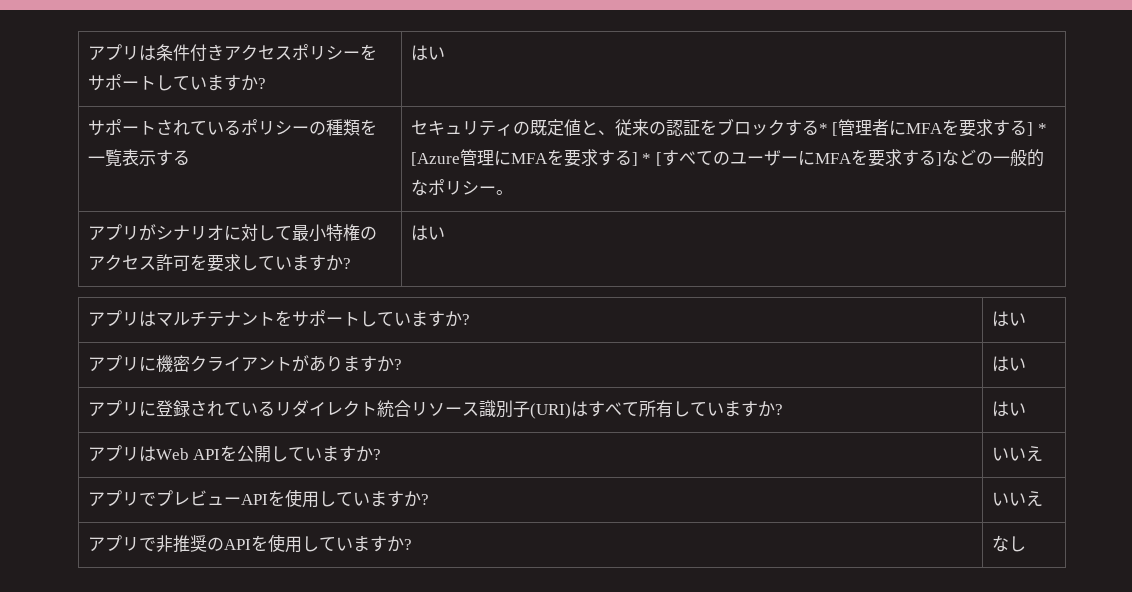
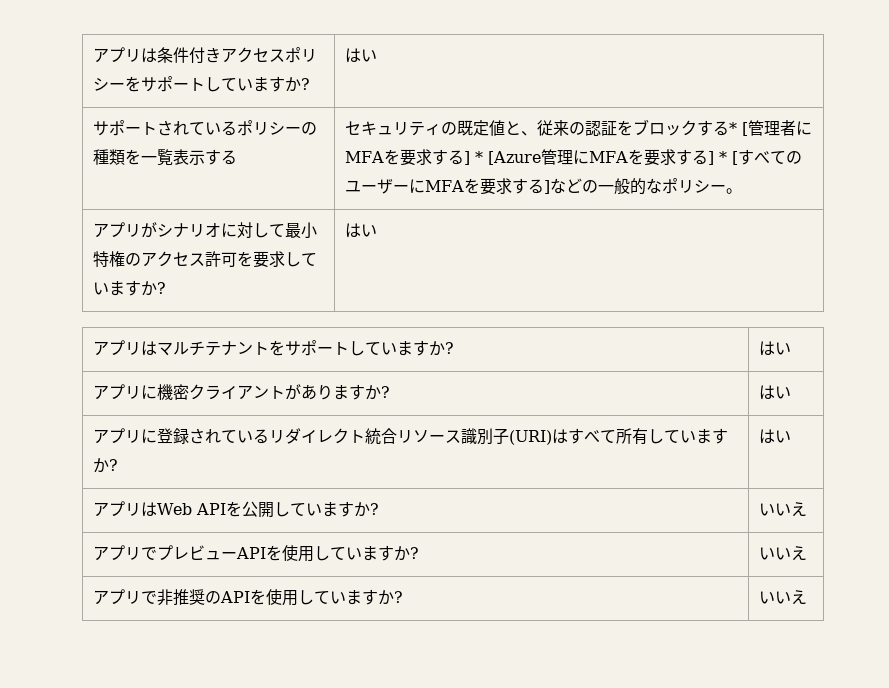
- アプリで非推奨のAPIを使用していますか? | なし
+ アプリで非推奨のAPIを使用していますか? | いいえ

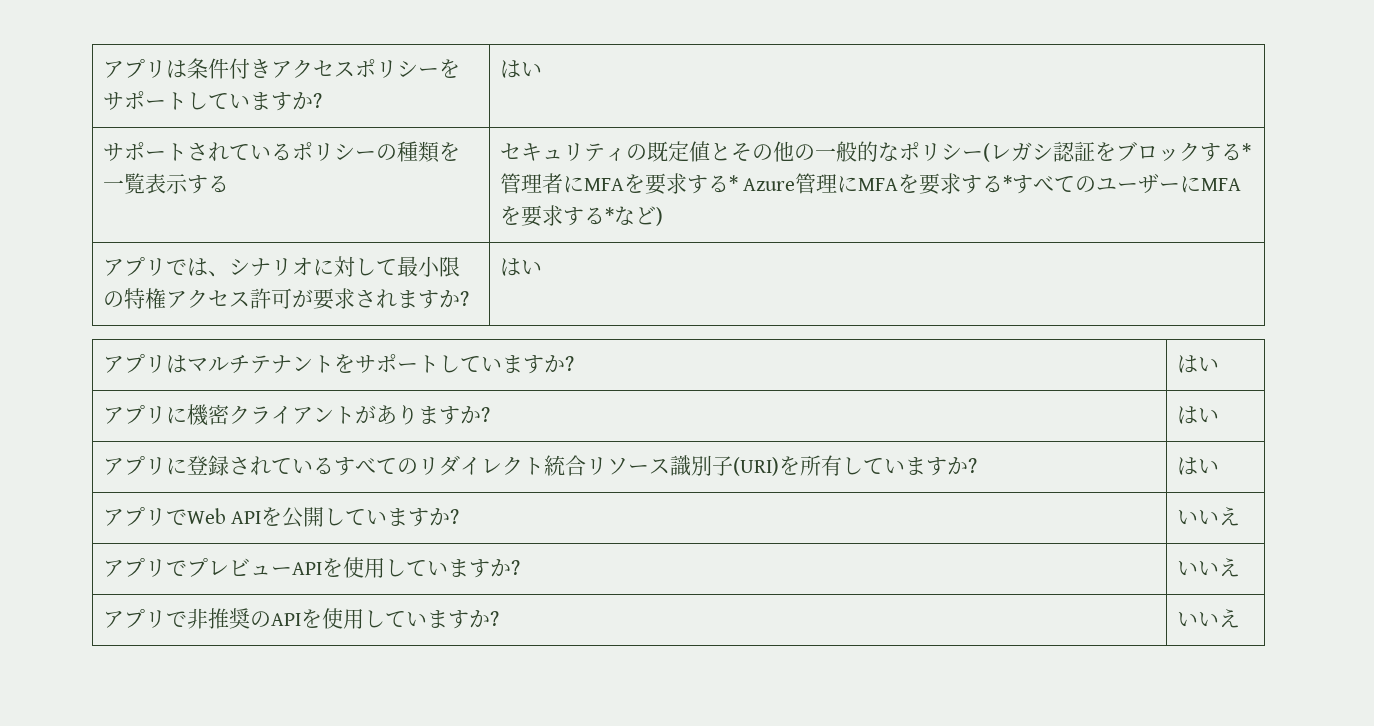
- セキュリティの既定値と、従来の認証をブロックする* [管理者にMFAを要求する] * [Azure管理にMFAを要求する] * [すべてのユーザーにMFAを要求する]などの一般的なポリシー。
- アプリがシナリオに対して最小特権のアクセス許可を要求していますか? | はい
+ セキュリティの既定値とその他の一般的なポリシー(レガシ認証をブロックする*管理者にMFAを要求する* Azure管理にMFAを要求する*すべてのユーザーにMFAを要求する*など)
+ アプリでは、シナリオに対して最小限の特権アクセス許可が要求されますか? | はい
- アプリに登録されているリダイレクト統合リソース識別子(URI)はすべて所有していますか? | はい
+ アプリに登録されているすべてのリダイレクト統合リソース識別子(URI)を所有していますか? | はい
- アプリはWeb APIを公開していますか? | いいえ
+ アプリでWeb APIを公開していますか? | いいえ

